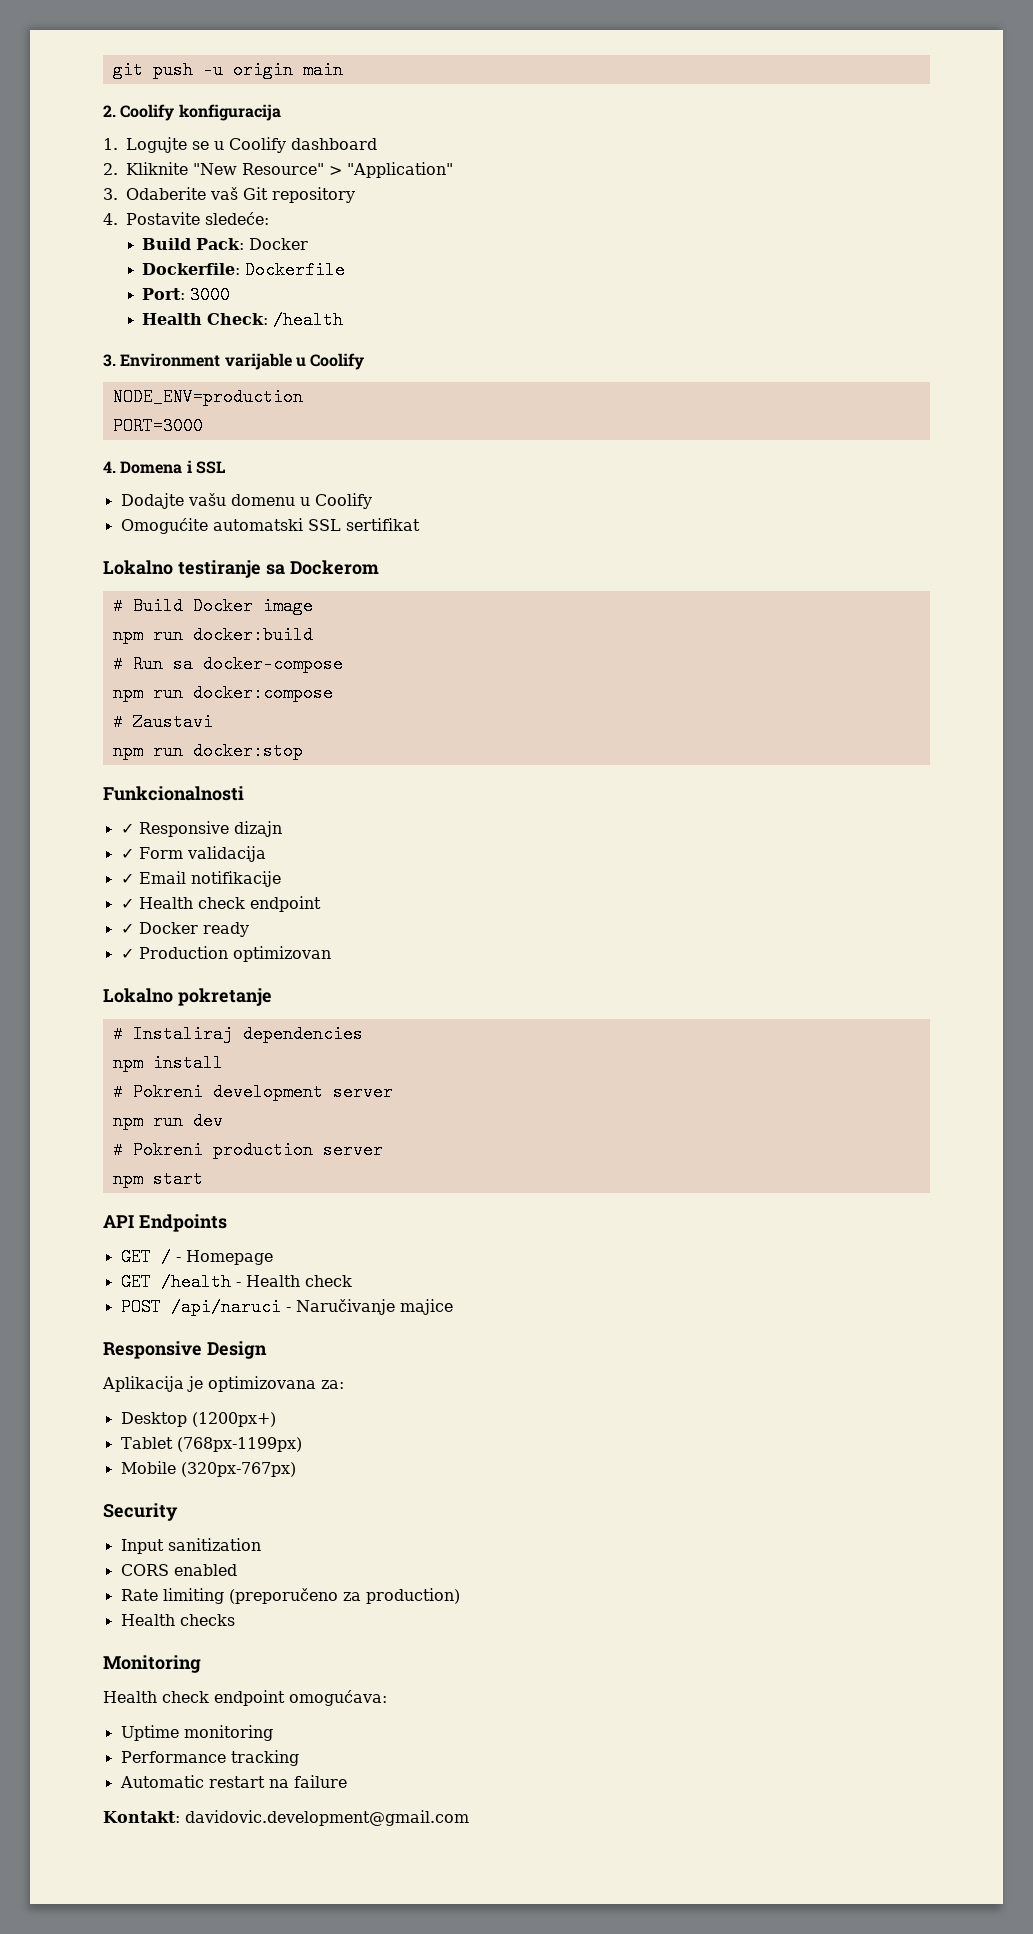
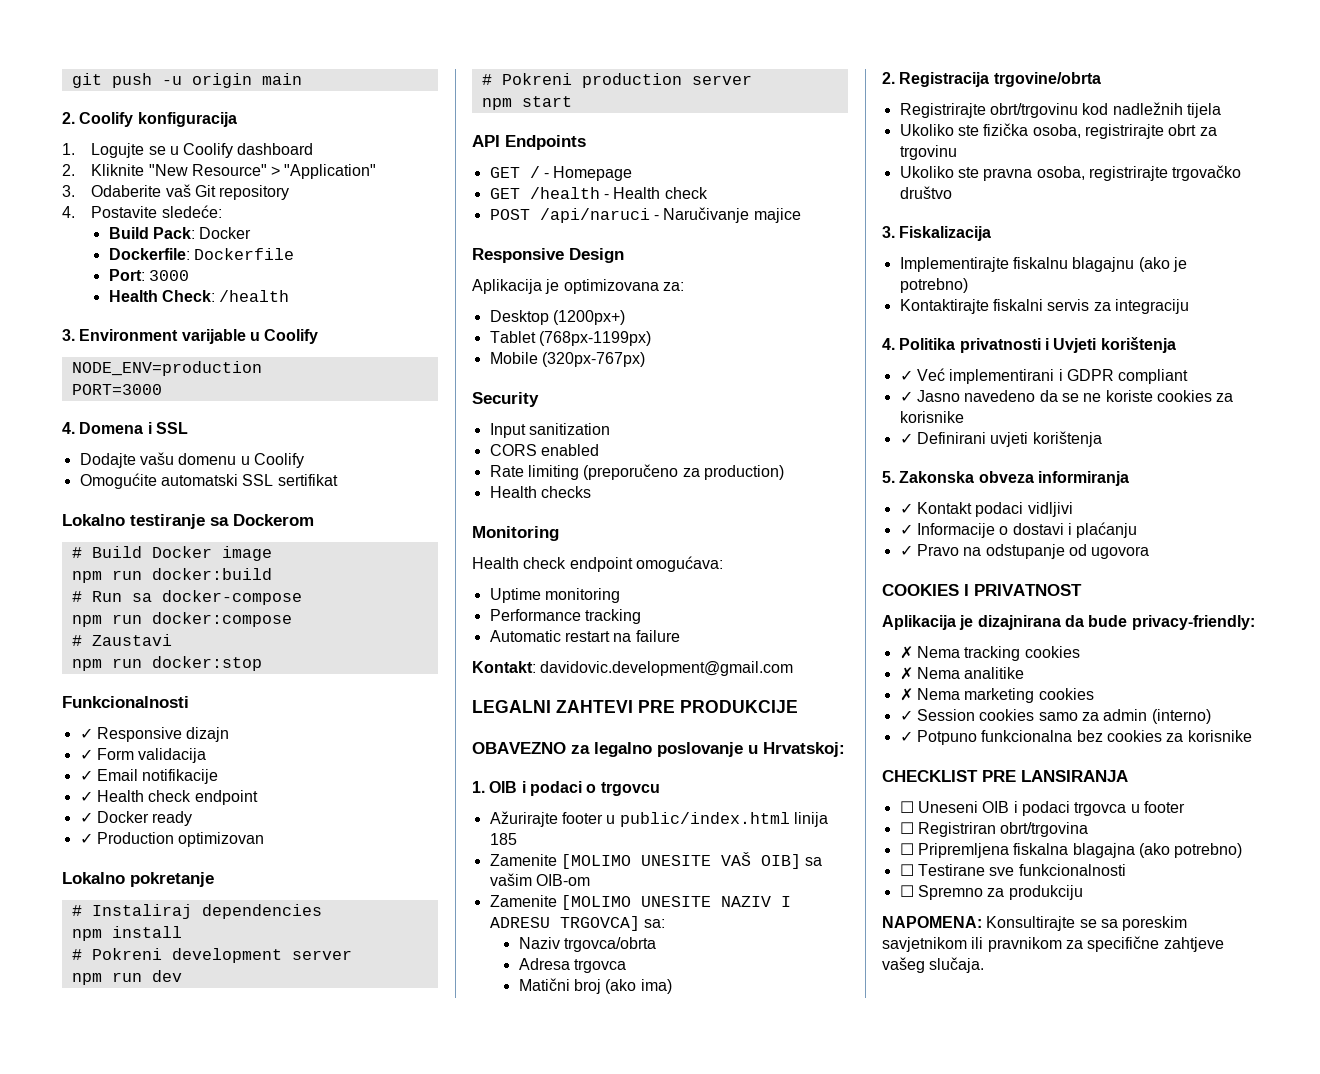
+ LEGALNI ZAHTEVI PRE PRODUKCIJE
+ OBAVEZNO za legalno poslovanje u Hrvatskoj:
+ 1. OIB i podaci o trgovcu
+ Ažurirajte footer u public/index.html linija 185
+ Zamenite [MOLIMO UNESITE VAŠ OIB] sa vašim OIB-om
+ Zamenite [MOLIMO UNESITE NAZIV I ADRESU TRGOVCA] sa:
+ Naziv trgovca/obrta
+ Adresa trgovca
+ Matični broj (ako ima)
+ 2. Registracija trgovine/obrta
+ Registrirajte obrt/trgovinu kod nadležnih tijela
+ Ukoliko ste fizička osoba, registrirajte obrt za trgovinu
+ Ukoliko ste pravna osoba, registrirajte trgovačko društvo
+ 3. Fiskalizacija
+ Implementirajte fiskalnu blagajnu (ako je potrebno)
+ Kontaktirajte fiskalni servis za integraciju
+ 4. Politika privatnosti i Uvjeti korištenja
+ ✓ Već implementirani i GDPR compliant
+ ✓ Jasno navedeno da se ne koriste cookies za korisnike
+ ✓ Definirani uvjeti korištenja
+ 5. Zakonska obveza informiranja
+ ✓ Kontakt podaci vidljivi
+ ✓ Informacije o dostavi i plaćanju
+ ✓ Pravo na odstupanje od ugovora
+ COOKIES I PRIVATNOST
+ Aplikacija je dizajnirana da bude privacy-friendly:
+ ✗ Nema tracking cookies
+ ✗ Nema analitike
+ ✗ Nema marketing cookies
+ ✓ Session cookies samo za admin (interno)
+ ✓ Potpuno funkcionalna bez cookies za korisnike
+ CHECKLIST PRE LANSIRANJA
+ ☐ Uneseni OIB i podaci trgovca u footer
+ ☐ Registriran obrt/trgovina
+ ☐ Pripremljena fiskalna blagajna (ako potrebno)
+ ☐ Testirane sve funkcionalnosti
+ ☐ Spremno za produkciju
+ NAPOMENA: Konsultirajte se sa poreskim savjetnikom ili pravnikom za specifične zahtjeve vašeg slučaja.

